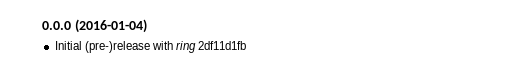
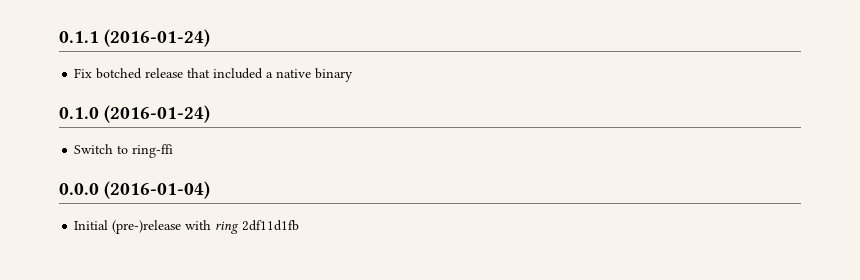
+ 0.1.1 (2016-01-24)
+ Fix botched release that included a native binary
+ 0.1.0 (2016-01-24)
+ Switch to ring-ffi

